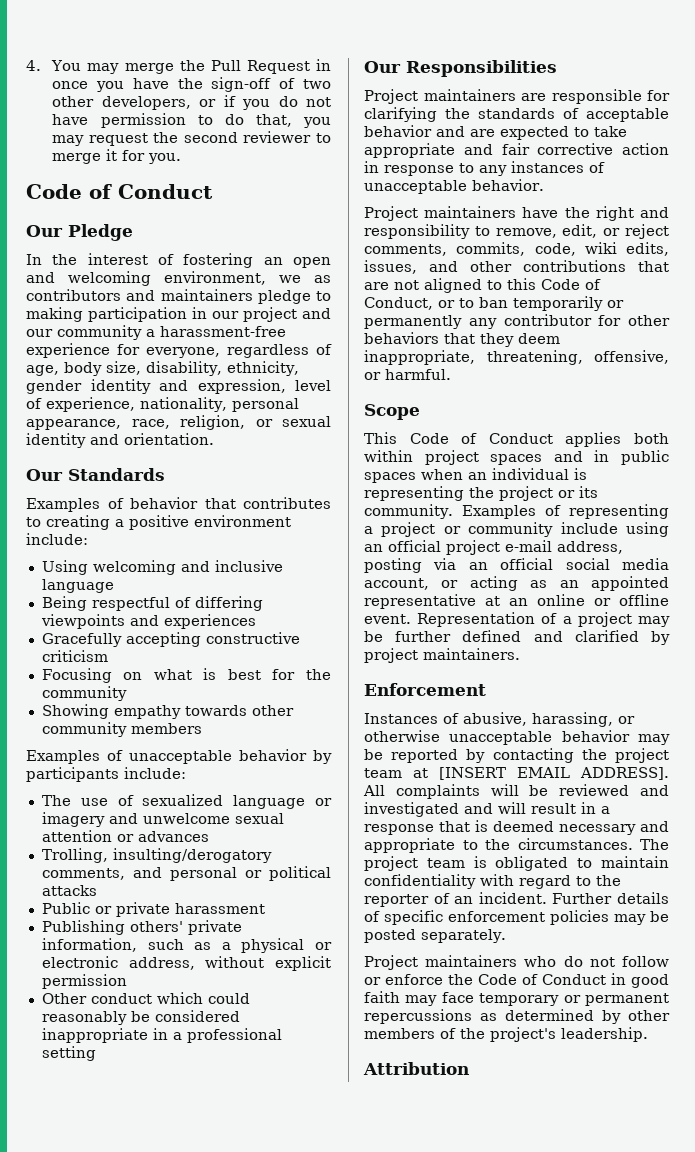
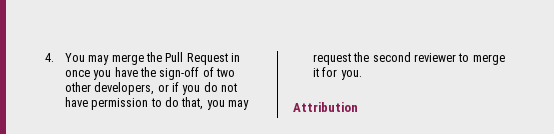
  4. You may merge the Pull Request in once you have the sign-off of two other developers, or if you do not have permission to do that, you may request the second reviewer to merge it for you.
- Code of Conduct
- Our Pledge
- In the interest of fostering an open and welcoming environment, we as contributors and maintainers pledge to making participation in our project and our community a harassment-free experience for everyone, regardless of age, body size, disability, ethnicity, gender identity and expression, level of experience, nationality, personal appearance, race, religion, or sexual identity and orientation.
- Our Standards
- Examples of behavior that contributes to creating a positive environment include:
- Using welcoming and inclusive language
- Being respectful of differing viewpoints and experiences
- Gracefully accepting constructive criticism
- Focusing on what is best for the community
- Showing empathy towards other community members
- Examples of unacceptable behavior by participants include:
- The use of sexualized language or imagery and unwelcome sexual attention or advances
- Trolling, insulting/derogatory comments, and personal or political attacks
- Public or private harassment
- Publishing others' private information, such as a physical or electronic address, without explicit permission
- Other conduct which could reasonably be considered inappropriate in a professional setting
- Our Responsibilities
- Project maintainers are responsible for clarifying the standards of acceptable behavior and are expected to take appropriate and fair corrective action in response to any instances of unacceptable behavior.
- Project maintainers have the right and responsibility to remove, edit, or reject comments, commits, code, wiki edits, issues, and other contributions that are not aligned to this Code of Conduct, or to ban temporarily or permanently any contributor for other behaviors that they deem inappropriate, threatening, offensive, or harmful.
- Scope
- This Code of Conduct applies both within project spaces and in public spaces when an individual is representing the project or its community. Examples of representing a project or community include using an official project e-mail address, posting via an official social media account, or acting as an appointed representative at an online or offline event. Representation of a project may be further defined and clarified by project maintainers.
- Enforcement
- Instances of abusive, harassing, or otherwise unacceptable behavior may be reported by contacting the project team at [INSERT EMAIL ADDRESS]. All complaints will be reviewed and investigated and will result in a response that is deemed necessary and appropriate to the circumstances. The project team is obligated to maintain confidentiality with regard to the reporter of an incident. Further details of specific enforcement policies may be posted separately.
- Project maintainers who do not follow or enforce the Code of Conduct in good faith may face temporary or permanent repercussions as determined by other members of the project's leadership.

